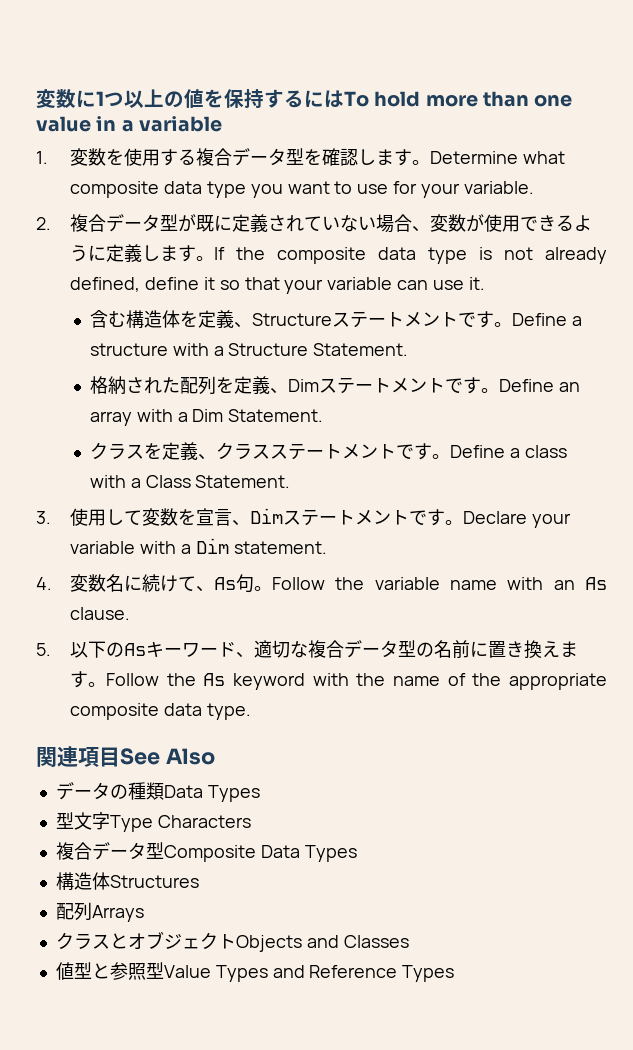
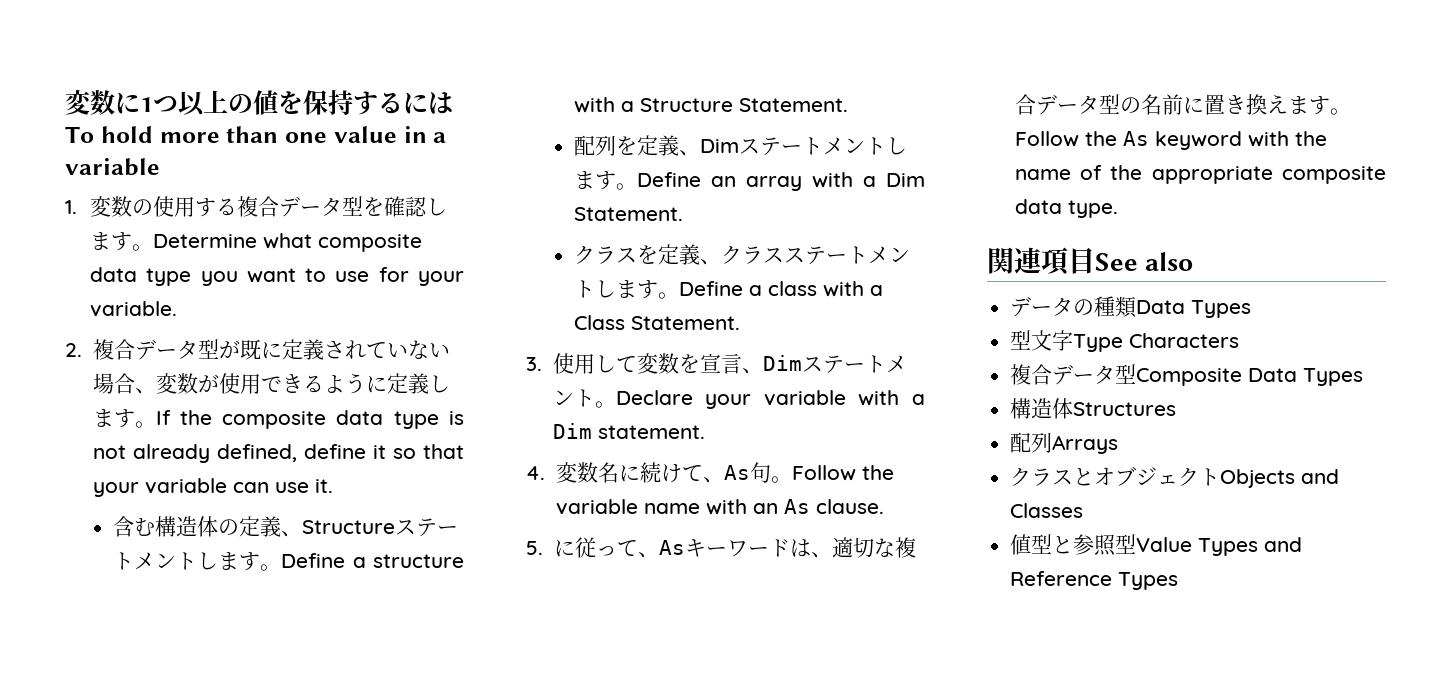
- 1.変数を使用する複合データ型を確認します。
+ 1.変数の使用する複合データ型を確認します。
- 含む構造体を定義、Structureステートメントです。
+ 含む構造体の定義、Structureステートメントします。
- 格納された配列を定義、Dimステートメントです。
+ 配列を定義、Dimステートメントします。
- クラスを定義、クラスステートメントです。
+ クラスを定義、クラスステートメントします。
- 3.使用して変数を宣言、Dimステートメントです。
+ 3.使用して変数を宣言、Dimステートメント。
- 5.以下のAsキーワード、適切な複合データ型の名前に置き換えます。
+ 5.に従って、Asキーワードは、適切な複合データ型の名前に置き換えます。
- 関連項目See Also
+ 関連項目See also

